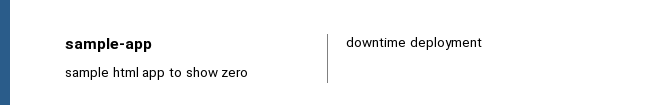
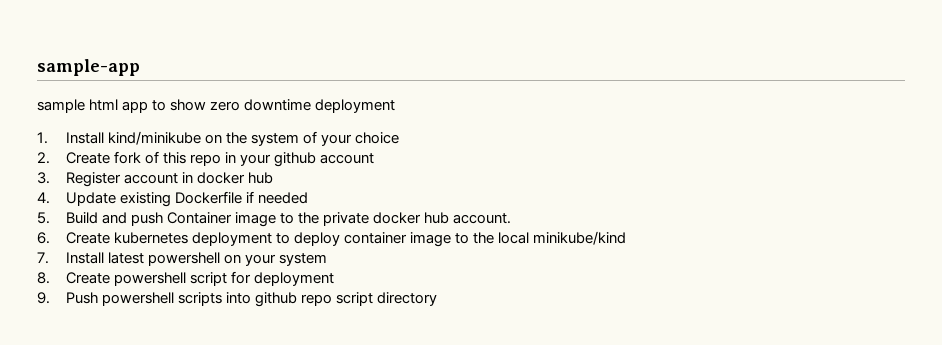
+ 1. Install kind/minikube on the system of your choice
+ 2. Create fork of this repo in your github account
+ 3. Register account in docker hub
+ 4. Update existing Dockerfile if needed
+ 5. Build and push Container image to the private docker hub account.
+ 6. Create kubernetes deployment to deploy container image to the local minikube/kind
+ 7. Install latest powershell on your system
+ 8. Create powershell script for deployment
+ 9. Push powershell scripts into github repo script directory

